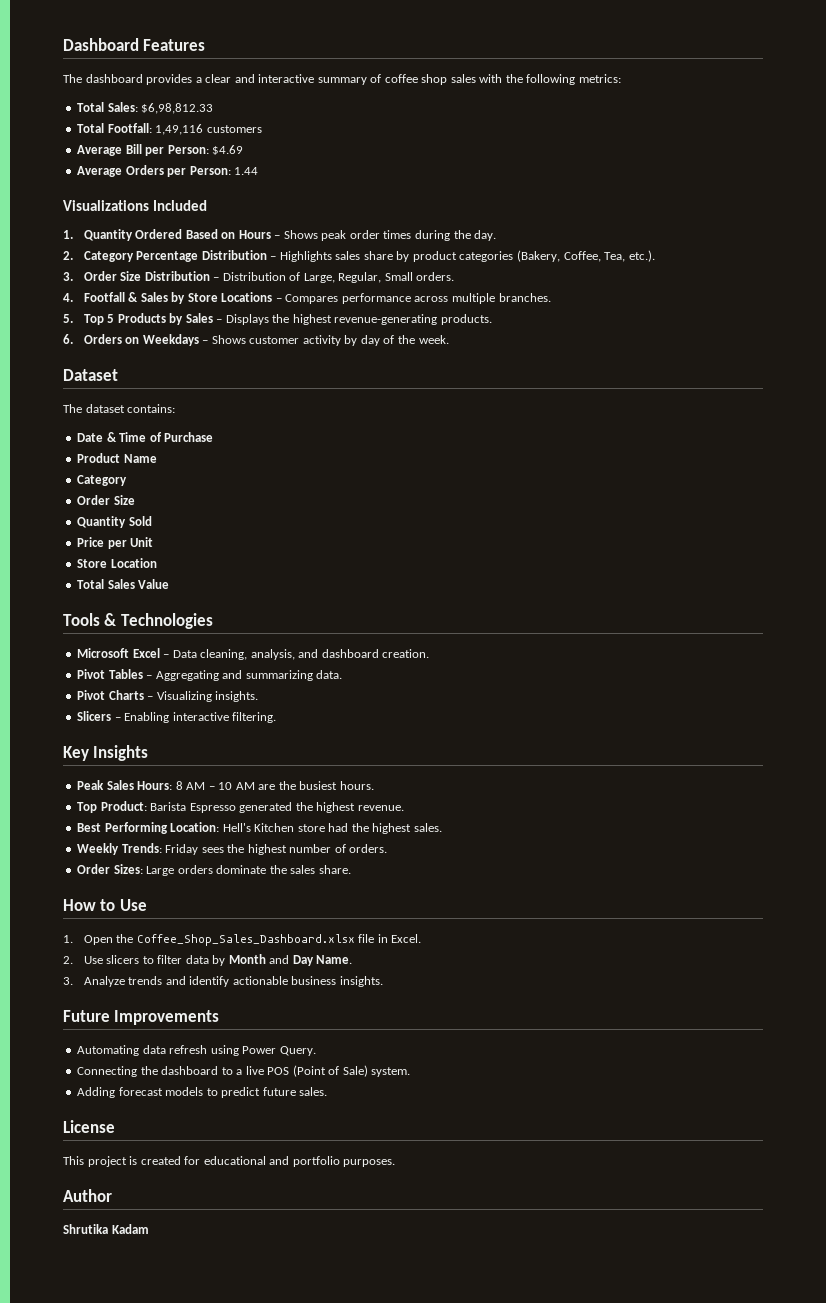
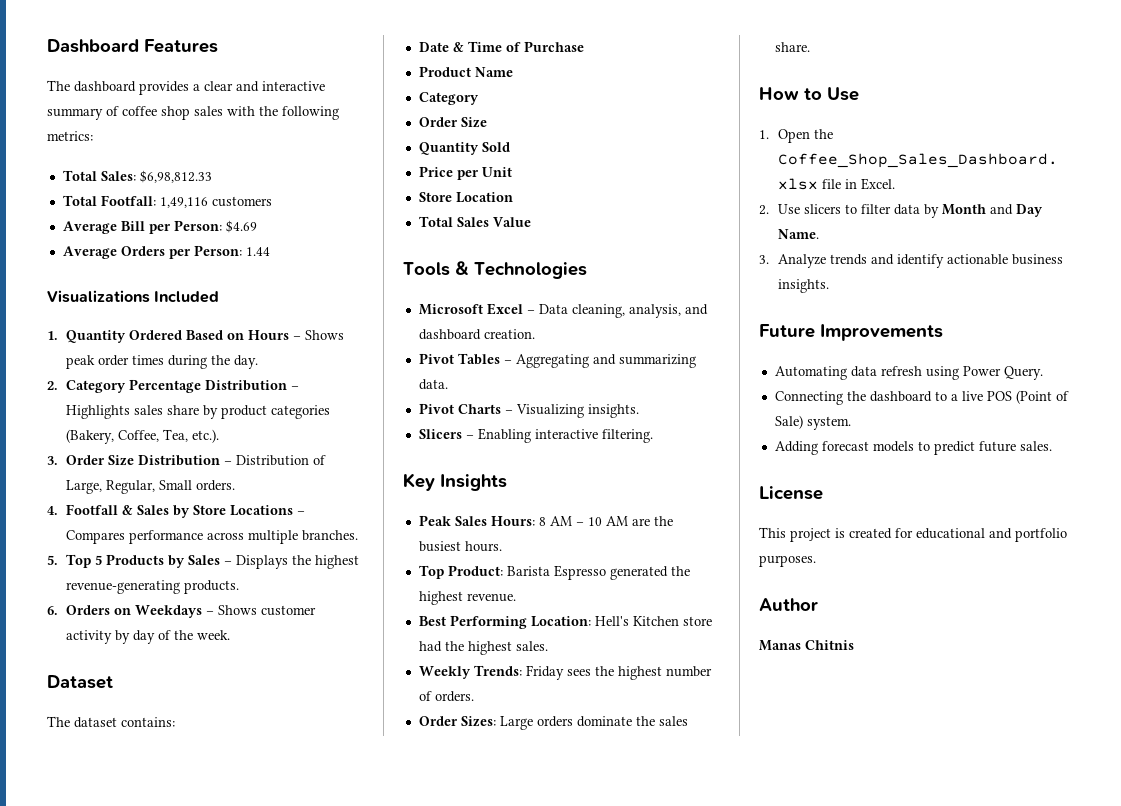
- Shrutika Kadam
+ Manas Chitnis

